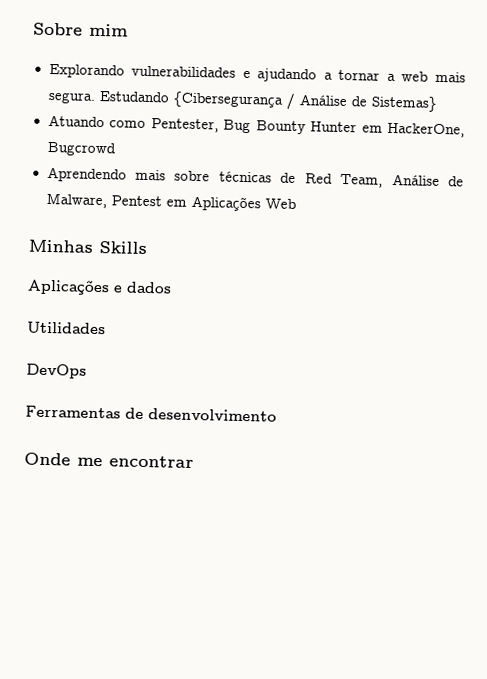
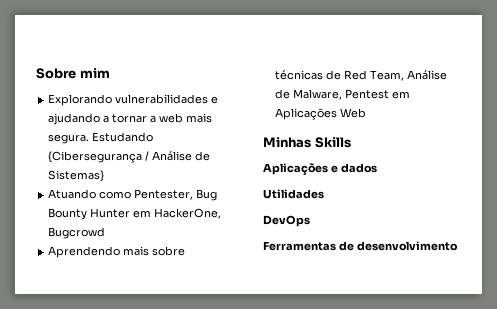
- Onde me encontrar

